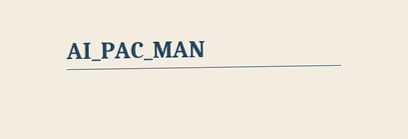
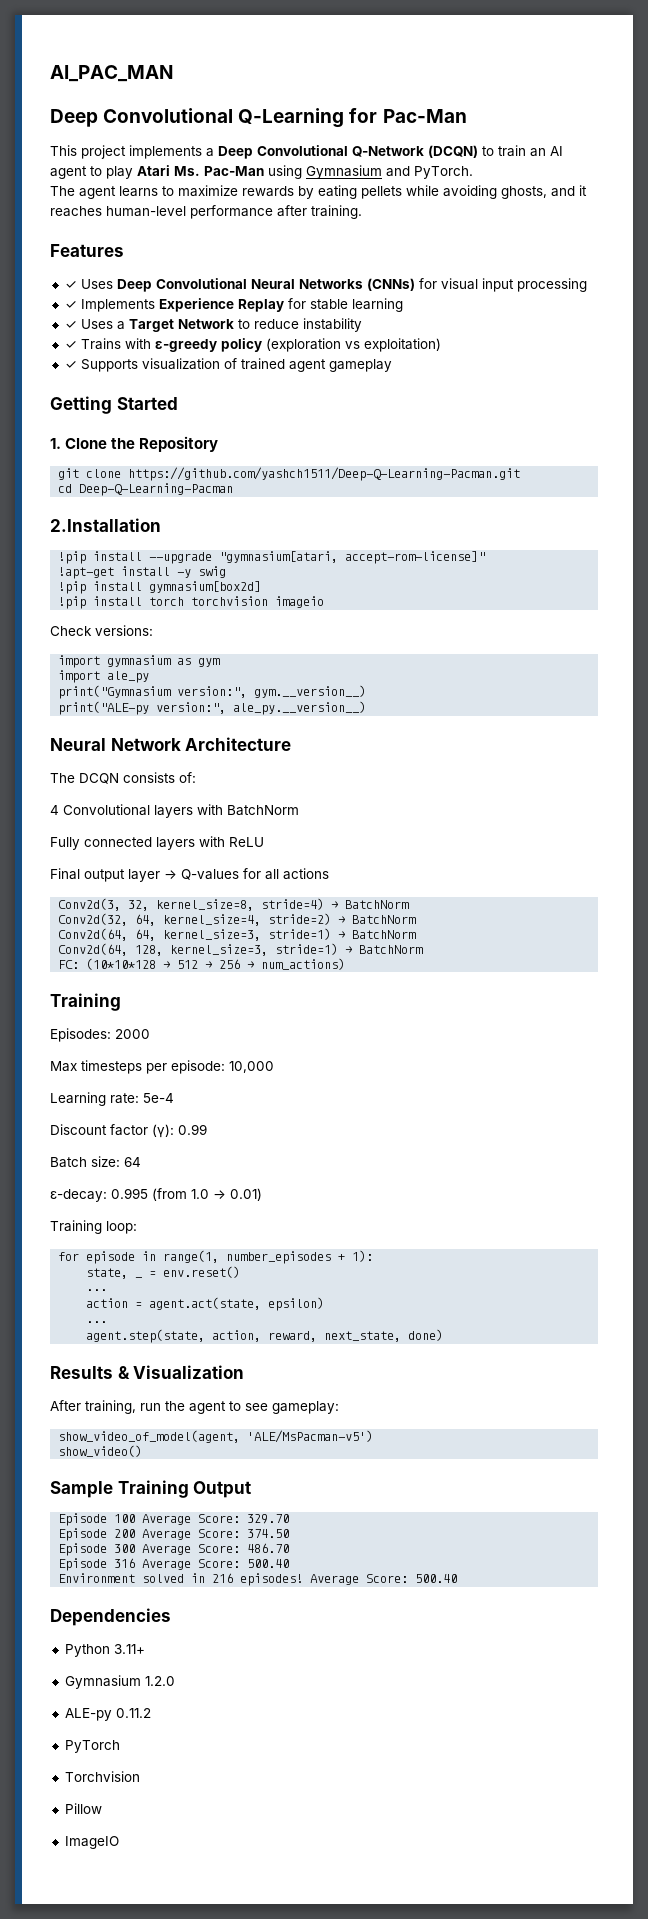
+ Deep Convolutional Q-Learning for Pac-Man
+ This project implements a Deep Convolutional Q-Network (DCQN) to train an AI agent to play Atari Ms. Pac-Man using Gymnasium and PyTorch.
+ The agent learns to maximize rewards by eating pellets while avoiding ghosts, and it reaches human-level performance after training.
+ Features
+ ✓ Uses Deep Convolutional Neural Networks (CNNs) for visual input processing
+ ✓ Implements Experience Replay for stable learning
+ ✓ Uses a Target Network to reduce instability
+ ✓ Trains with ε-greedy policy (exploration vs exploitation)
+ ✓ Supports visualization of trained agent gameplay
+ Getting Started
+ 1. Clone the Repository
+ git clone https://github.com/yashch1511/Deep-Q-Learning-Pacman.git
+ cd Deep-Q-Learning-Pacman
+ 2.Installation
+ !pip install --upgrade "gymnasium[atari, accept-rom-license]"
+ !apt-get install -y swig
+ !pip install gymnasium[box2d]
+ !pip install torch torchvision imageio
+ Check versions:
+ import gymnasium as gym
+ import ale_py
+ print("Gymnasium version:", gym.__version__)
+ print("ALE-py version:", ale_py.__version__)
+ Neural Network Architecture
+ The DCQN consists of:
+ 4 Convolutional layers with BatchNorm
+ Fully connected layers with ReLU
+ Final output layer → Q-values for all actions
+ Conv2d(3, 32, kernel_size=8, stride=4) → BatchNorm
+ Conv2d(32, 64, kernel_size=4, stride=2) → BatchNorm
+ Conv2d(64, 64, kernel_size=3, stride=1) → BatchNorm
+ Conv2d(64, 128, kernel_size=3, stride=1) → BatchNorm
+ FC: (10*10*128 → 512 → 256 → num_actions)
+ Training
+ Episodes: 2000
+ Max timesteps per episode: 10,000
+ Learning rate: 5e-4
+ Discount factor (γ): 0.99
+ Batch size: 64
+ ε-decay: 0.995 (from 1.0 → 0.01)
+ Training loop:
+ for episode in range(1, number_episodes + 1):
+ state, _ = env.reset()
+ ...
+ action = agent.act(state, epsilon)
+ ...
+ agent.step(state, action, reward, next_state, done)
+ Results & Visualization
+ After training, run the agent to see gameplay:
+ show_video_of_model(agent, 'ALE/MsPacman-v5')
+ show_video()
+ Sample Training Output
+ Episode 100 Average Score: 329.70
+ Episode 200 Average Score: 374.50
+ Episode 300 Average Score: 486.70
+ Episode 316 Average Score: 500.40
+ Environment solved in 216 episodes! Average Score: 500.40
+ Dependencies
+ Python 3.11+
+ Gymnasium 1.2.0
+ ALE-py 0.11.2
+ PyTorch
+ Torchvision
+ Pillow
+ ImageIO

